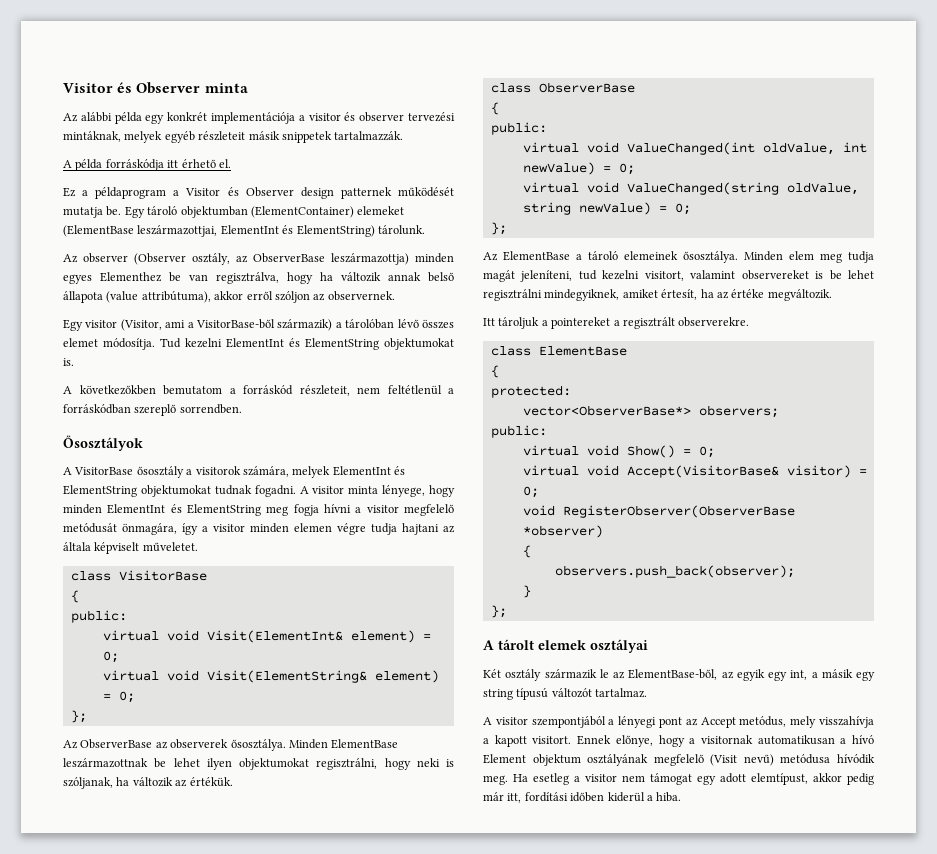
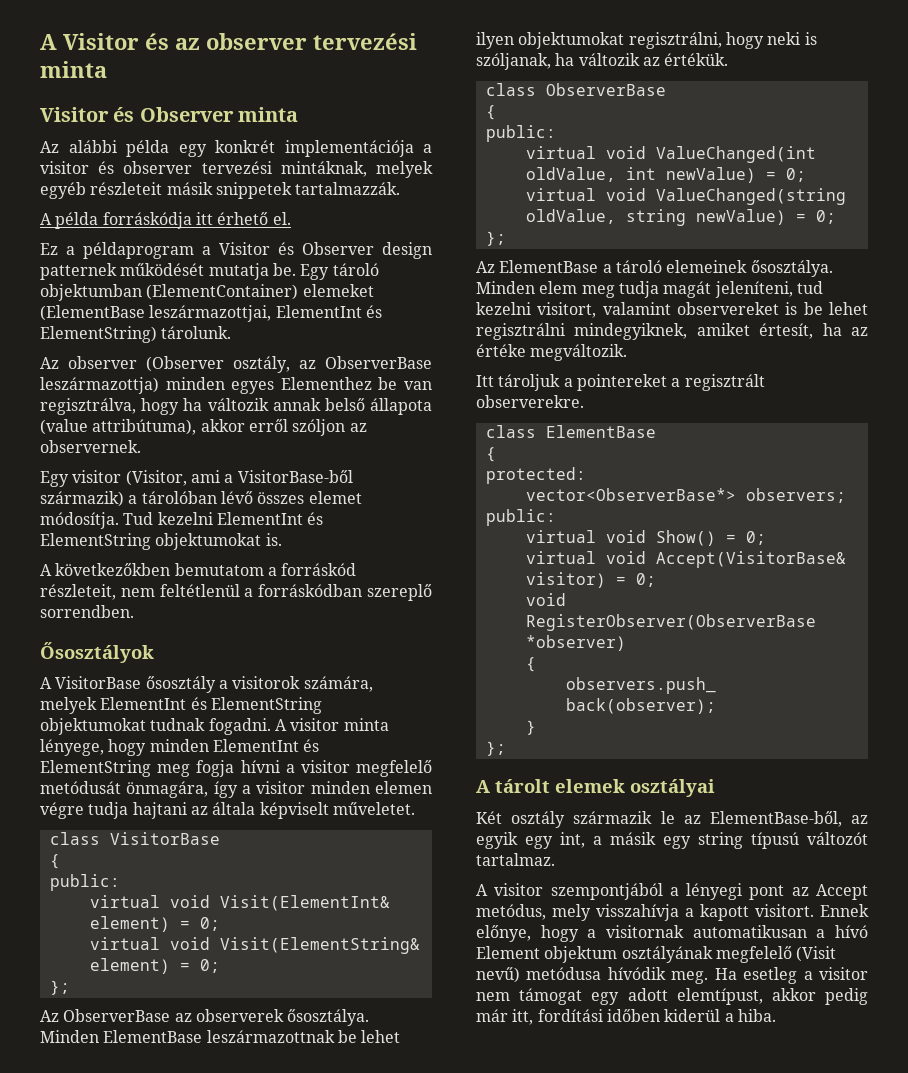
+ A Visitor és az observer tervezési minta

